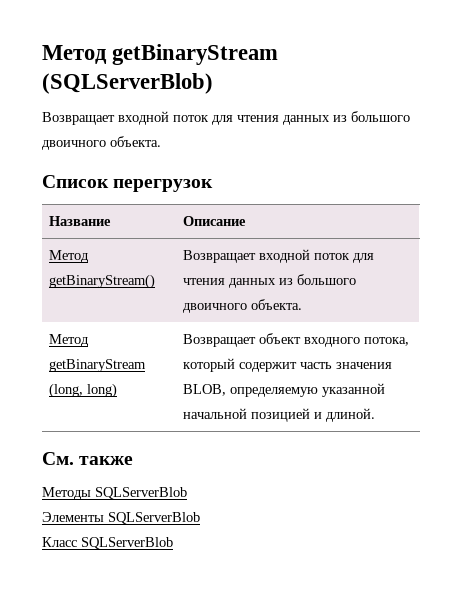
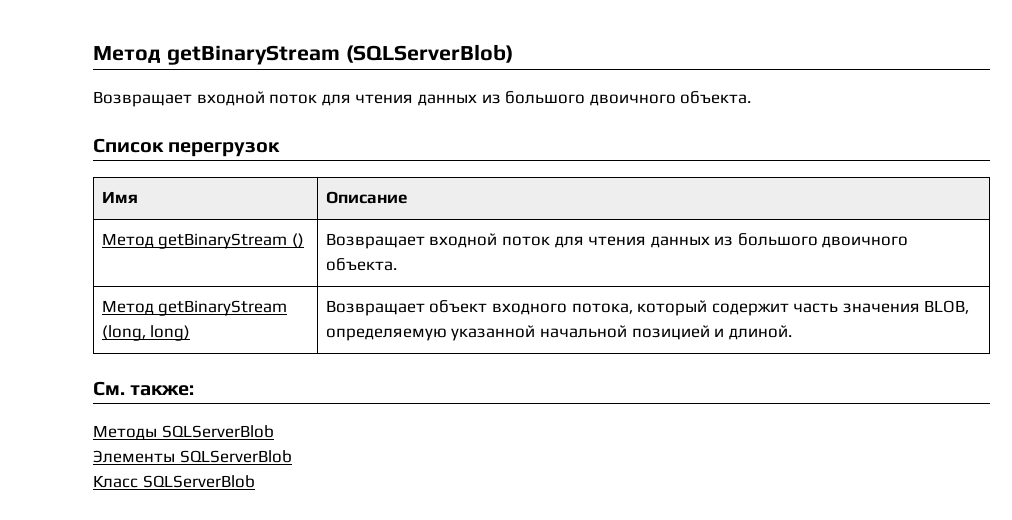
- Название | Описание
+ Имя | Описание
- Метод getBinaryStream() | Возвращает входной поток для чтения данных из большого двоичного объекта.
+ Метод getBinaryStream () | Возвращает входной поток для чтения данных из большого двоичного объекта.
- См. также
+ См. также:

